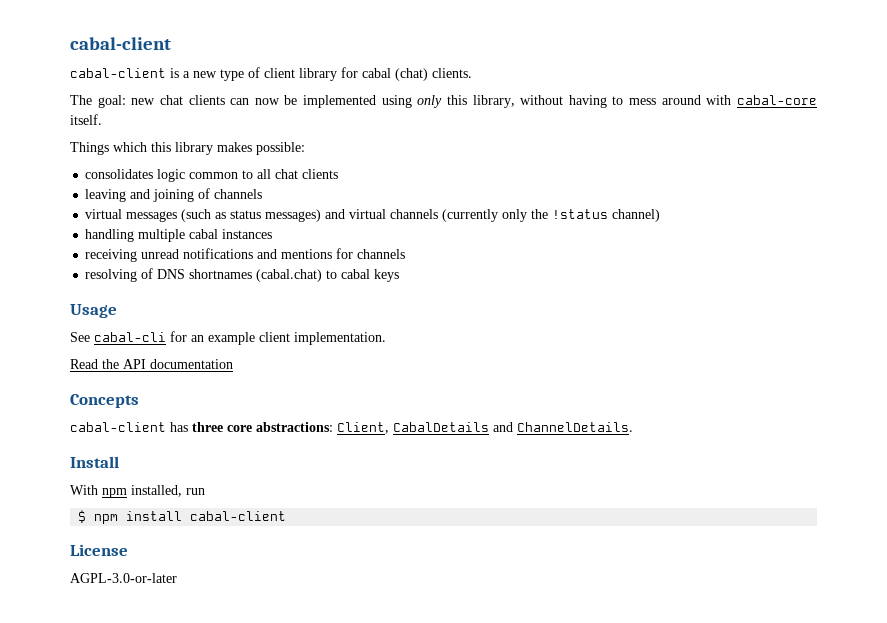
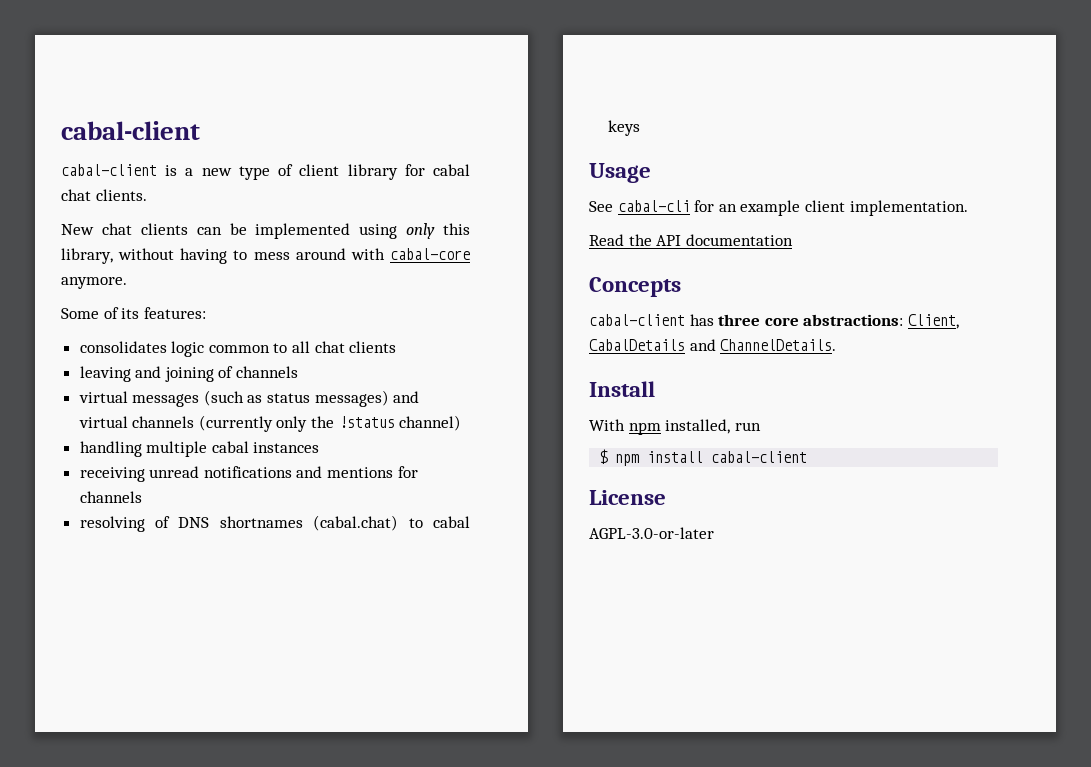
- cabal-client is a new type of client library for cabal (chat) clients.
+ cabal-client is a new type of client library for cabal chat clients.
- The goal: new chat clients can now be implemented using only this library, without having to mess around with cabal-core itself.
- Things which this library makes possible:
+ New chat clients can be implemented using only this library, without having to mess around with cabal-core anymore.
+ Some of its features:

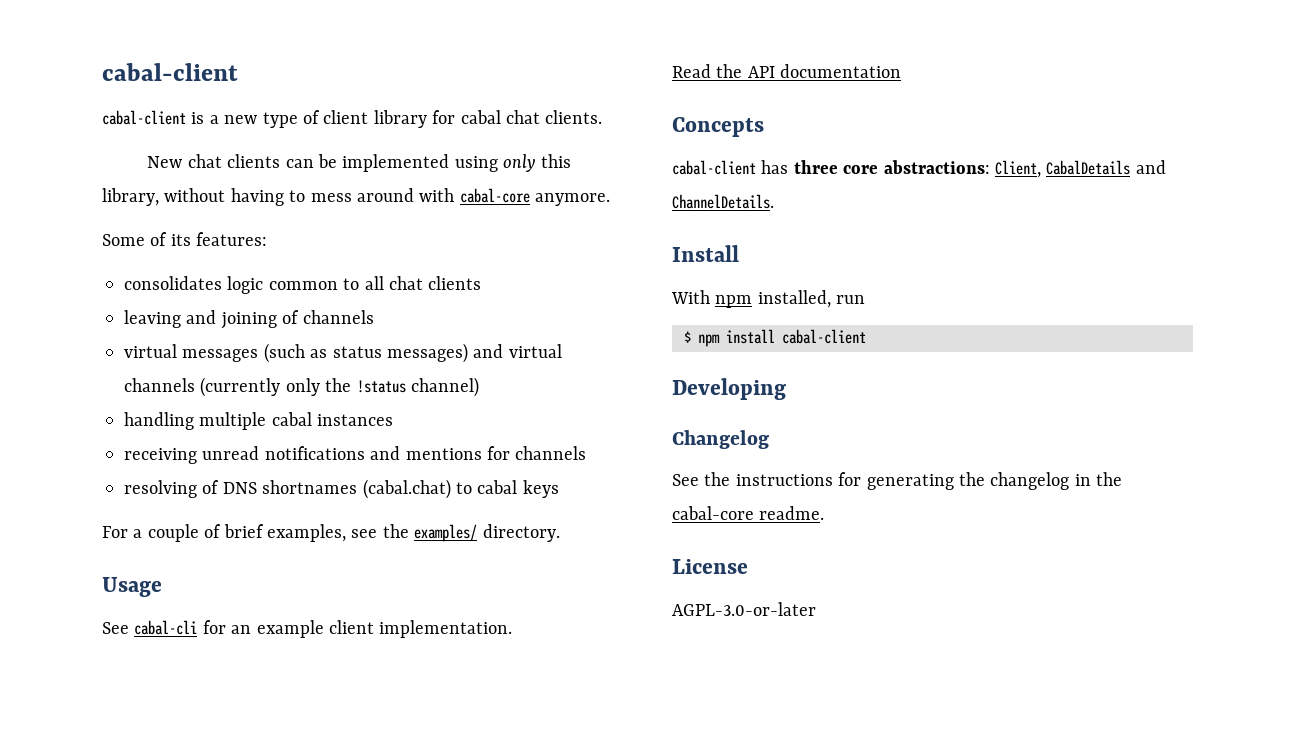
+ For a couple of brief examples, see the examples/ directory.
+ Developing
+ Changelog
+ See the instructions for generating the changelog in the cabal-core readme.

